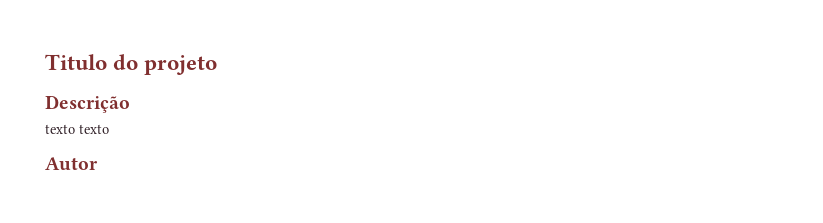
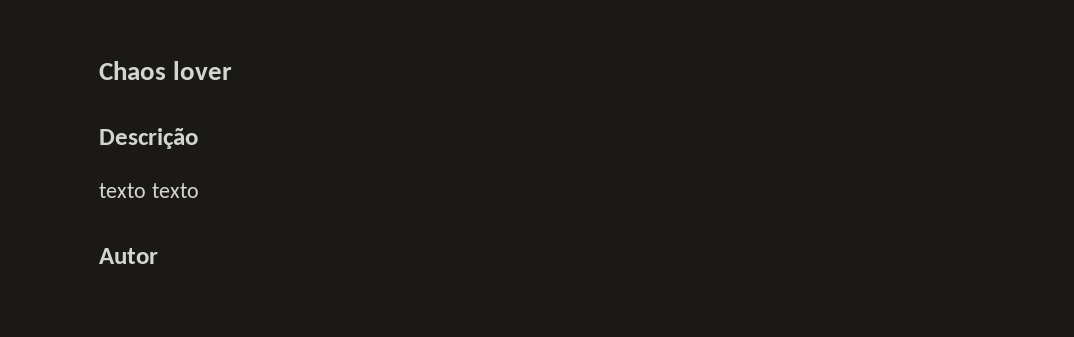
- Titulo do projeto
+ Chaos lover

